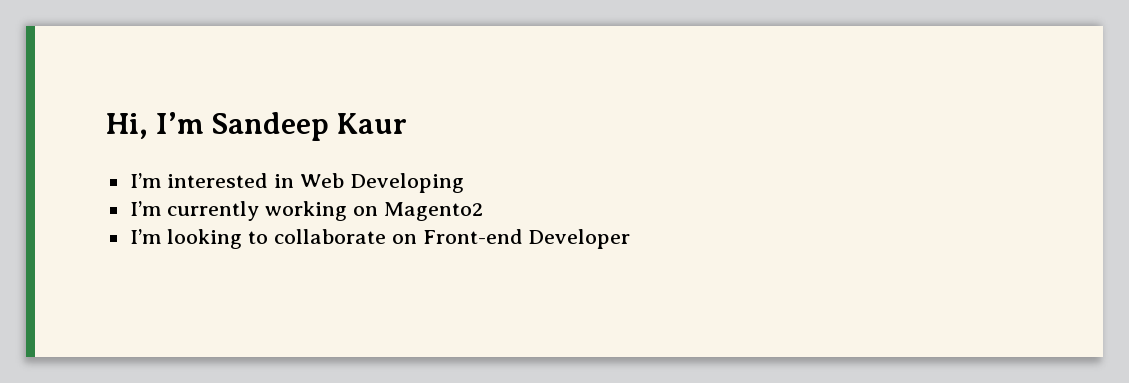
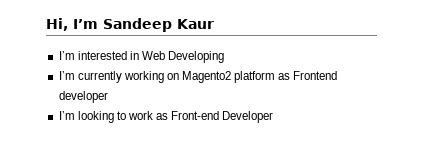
- I’m currently working on Magento2
+ I’m currently working on Magento2 platform as Frontend developer
- I’m looking to collaborate on Front-end Developer
+ I’m looking to work as Front-end Developer

